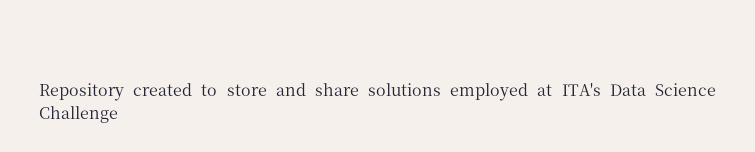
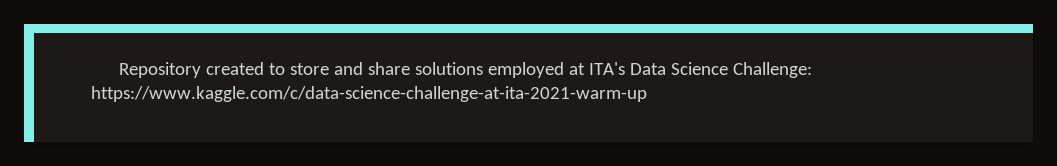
- Repository created to store and share solutions employed at ITA's Data Science Challenge
+ Repository created to store and share solutions employed at ITA's Data Science Challenge: https://www.kaggle.com/c/data-science-challenge-at-ita-2021-warm-up

